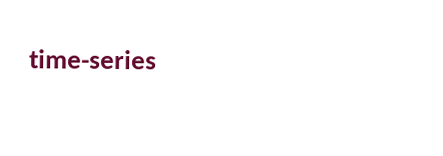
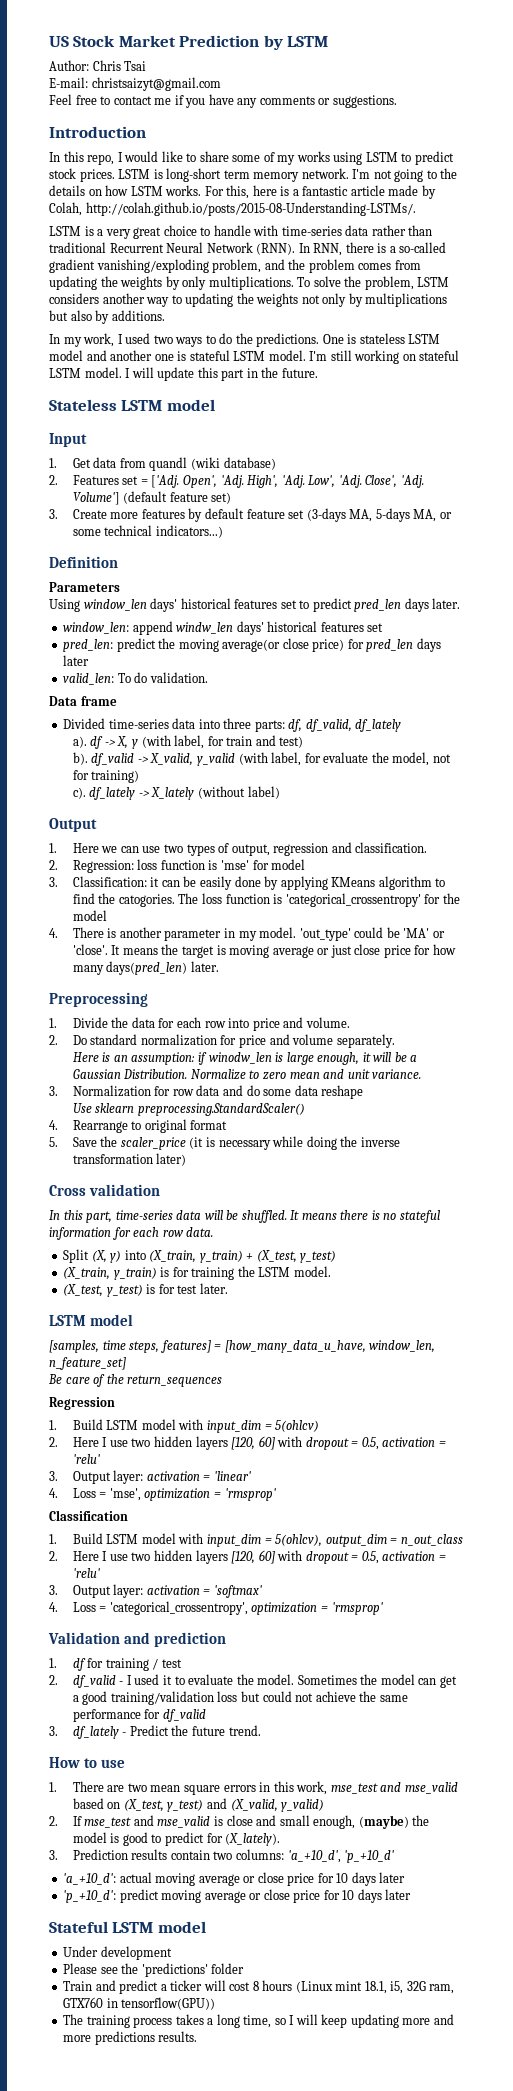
- time-series
+ US Stock Market Prediction by LSTM
+ Author: Chris Tsai
+ E-mail: christsaizyt@gmail.com
+ Feel free to contact me if you have any comments or suggestions.
+ Introduction
+ In this repo, I would like to share some of my works using LSTM to predict stock prices. LSTM is long-short term memory network. I'm not going to the details on how LSTM works. For this, here is a fantastic article made by Colah, http://colah.github.io/posts/2015-08-Understanding-LSTMs/.
+ LSTM is a very great choice to handle with time-series data rather than traditional Recurrent Neural Network (RNN). In RNN, there is a so-called gradient vanishing/exploding problem, and the problem comes from updating the weights by only multiplications. To solve the problem, LSTM considers another way to updating the weights not only by multiplications but also by additions.
+ In my work, I used two ways to do the predictions. One is stateless LSTM model and another one is stateful LSTM model. I'm still working on stateful LSTM model. I will update this part in the future.
+ Stateless LSTM model
+ Input
+ 1. Get data from quandl (wiki database)
+ 2. Features set = ['Adj. Open', 'Adj. High', 'Adj. Low', 'Adj. Close', 'Adj. Volume'] (default feature set)
+ 3. Create more features by default feature set (3-days MA, 5-days MA, or some technical indicators...)
+ Definition
+ Parameters
+ Using window_len days' historical features set to predict pred_len days later.
+ window_len: append windw_len days' historical features set
+ pred_len: predict the moving average(or close price) for pred_len days later
+ valid_len: To do validation.
+ Data frame
+ Divided time-series data into three parts: df, df_valid, df_lately
+ a). df -> X, y (with label, for train and test)
+ b). df_valid -> X_valid, y_valid (with label, for evaluate the model, not for training)
+ c). df_lately -> X_lately (without label)
+ Output
+ 1. Here we can use two types of output, regression and classification.
+ 2. Regression: loss function is 'mse' for model
+ 3. Classification: it can be easily done by applying KMeans algorithm to find the catogories. The loss function is 'categorical_crossentropy' for the model
+ 4. There is another parameter in my model. 'out_type' could be 'MA' or 'close'. It means the target is moving average or just close price for how many days(pred_len) later.
+ Preprocessing
+ 1. Divide the data for each row into price and volume.
+ 2. Do standard normalization for price and volume separately.
+ Here is an assumption: if winodw_len is large enough, it will be a Gaussian Distribution. Normalize to zero mean and unit variance.
+ 3. Normalization for row data and do some data reshape
+ Use sklearn preprocessing.StandardScaler()
+ 4. Rearrange to original format
+ 5. Save the scaler_price (it is necessary while doing the inverse transformation later)
+ Cross validation
+ In this part, time-series data will be shuffled. It means there is no stateful information for each row data.
+ Split (X, y) into (X_train, y_train) + (X_test, y_test)
+ (X_train, y_train) is for training the LSTM model.
+ (X_test, y_test) is for test later.
+ LSTM model
+ [samples, time steps, features] = [how_many_data_u_have, window_len, n_feature_set]
+ Be care of the return_sequences
+ Regression
+ 1. Build LSTM model with input_dim = 5(ohlcv)
+ 2. Here I use two hidden layers [120, 60] with dropout = 0.5, activation = 'relu'
+ 3. Output layer: activation = 'linear'
+ 4. Loss = 'mse', optimization = 'rmsprop'
+ Classification
+ 1. Build LSTM model with input_dim = 5(ohlcv), output_dim = n_out_class
+ 2. Here I use two hidden layers [120, 60] with dropout = 0.5, activation = 'relu'
+ 3. Output layer: activation = 'softmax'
+ 4. Loss = 'categorical_crossentropy', optimization = 'rmsprop'
+ Validation and prediction
+ 1. df for training / test
+ 2. df_valid - I used it to evaluate the model. Sometimes the model can get a good training/validation loss but could not achieve the same performance for df_valid
+ 3. df_lately - Predict the future trend.
+ How to use
+ 1. There are two mean square errors in this work, mse_test and mse_valid based on (X_test, y_test) and (X_valid, y_valid)
+ 2. If mse_test and mse_valid is close and small enough, (maybe) the model is good to predict for (X_lately).
+ 3. Prediction results contain two columns: 'a_+10_d', 'p_+10_d'
+ 'a_+10_d': actual moving average or close price for 10 days later
+ 'p_+10_d': predict moving average or close price for 10 days later
+ Stateful LSTM model
+ Under development
+ Please see the 'predictions' folder
+ Train and predict a ticker will cost 8 hours (Linux mint 18.1, i5, 32G ram, GTX760 in tensorflow(GPU))
+ The training process takes a long time, so I will keep updating more and more predictions results.

